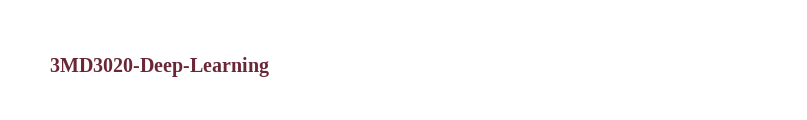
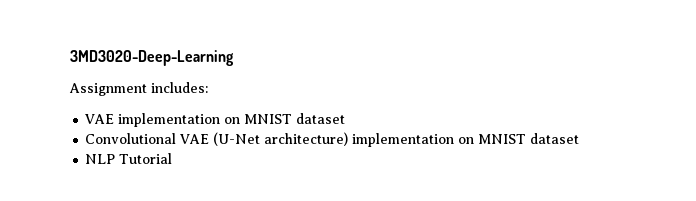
+ Assignment includes:
+ VAE implementation on MNIST dataset
+ Convolutional VAE (U-Net architecture) implementation on MNIST dataset
+ NLP Tutorial

